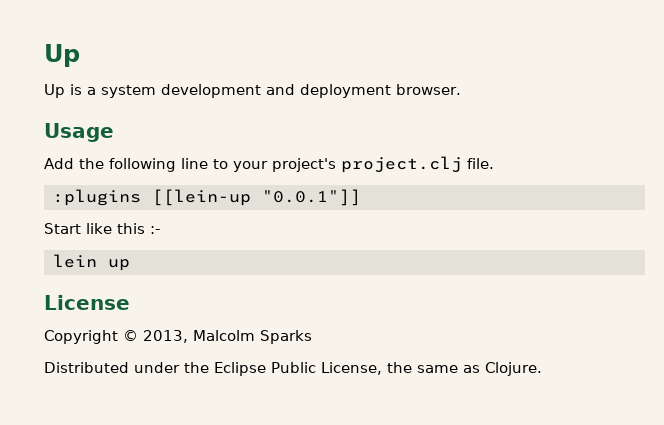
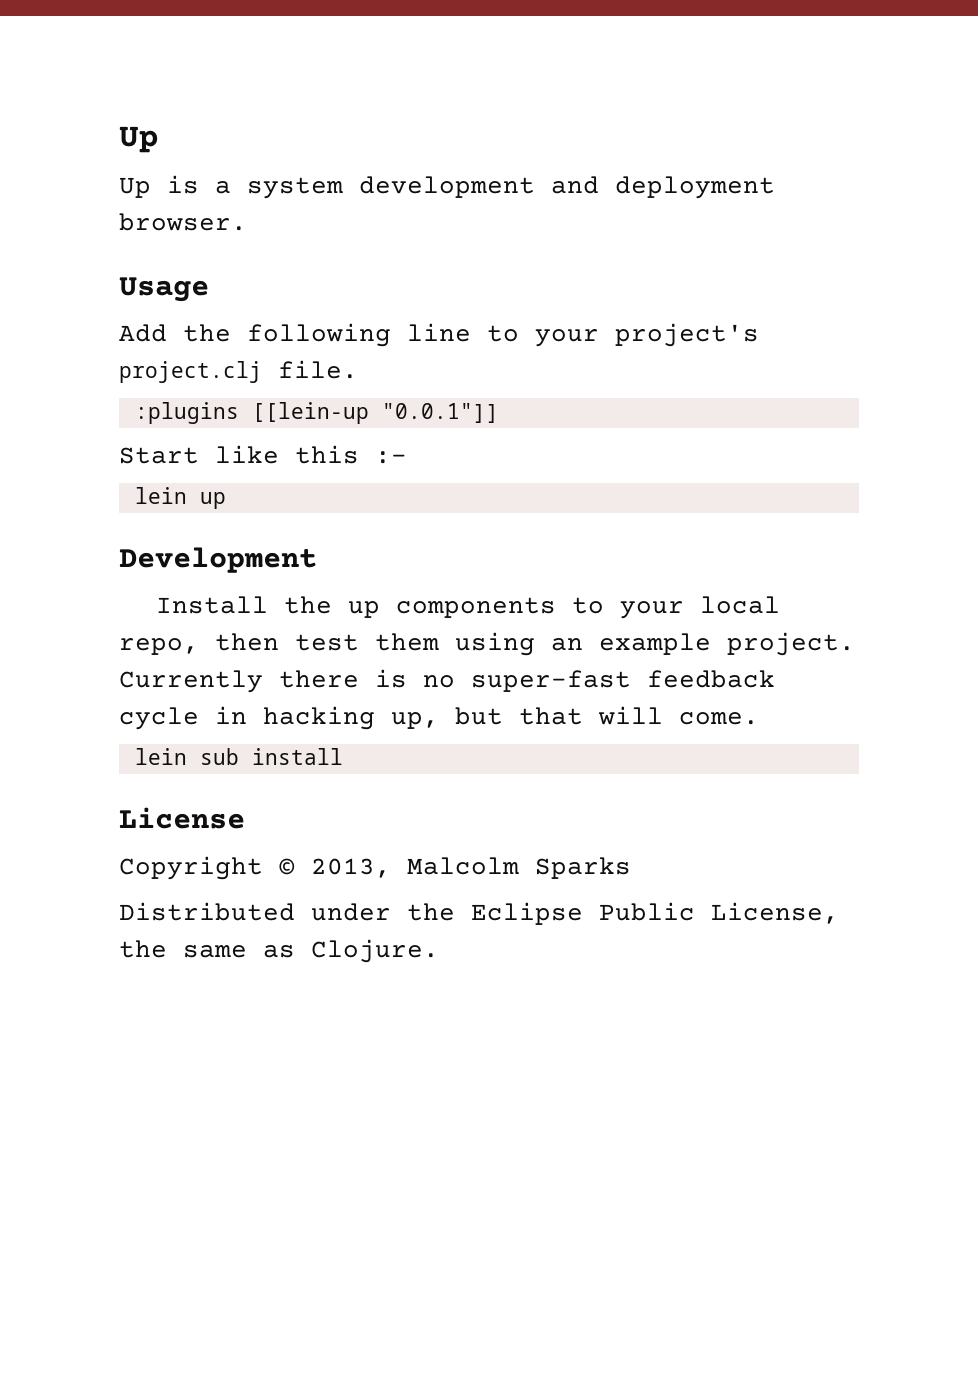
+ Development
+ Install the up components to your local repo, then test them using an example project. Currently there is no super-fast feedback cycle in hacking up, but that will come.
+ lein sub install

